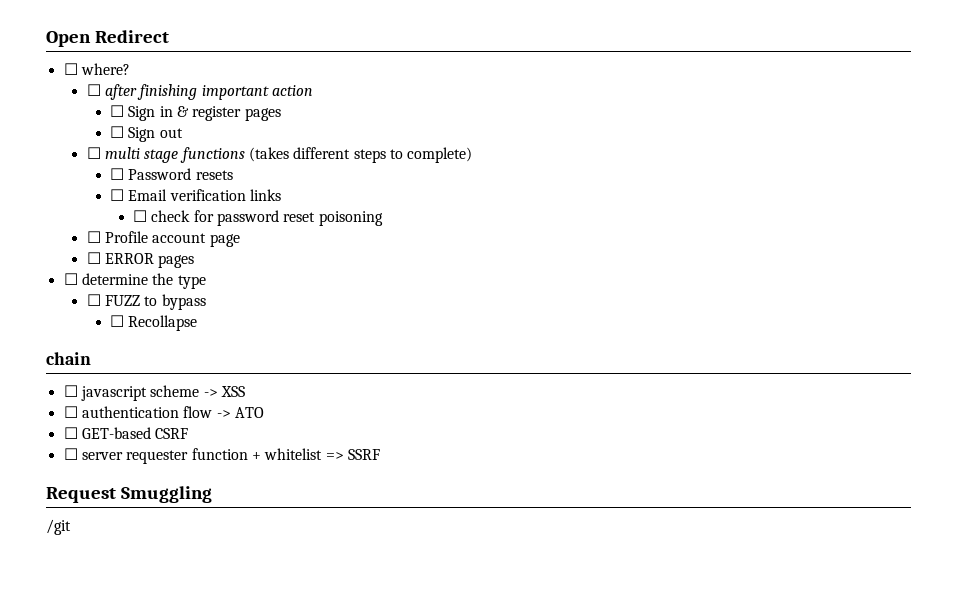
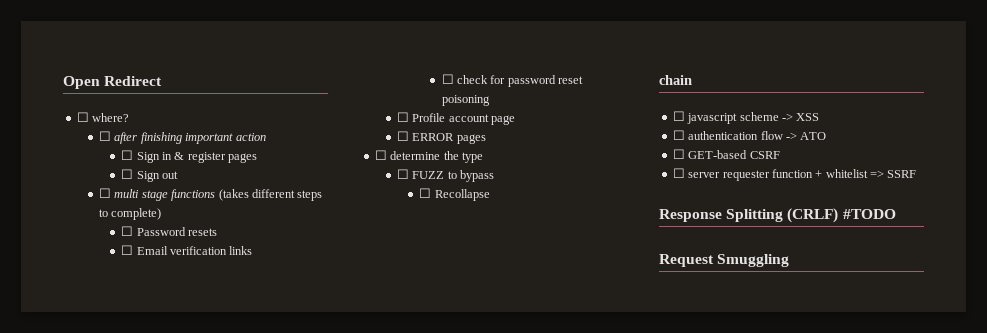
+ Response Splitting (CRLF) #TODO
- /git

